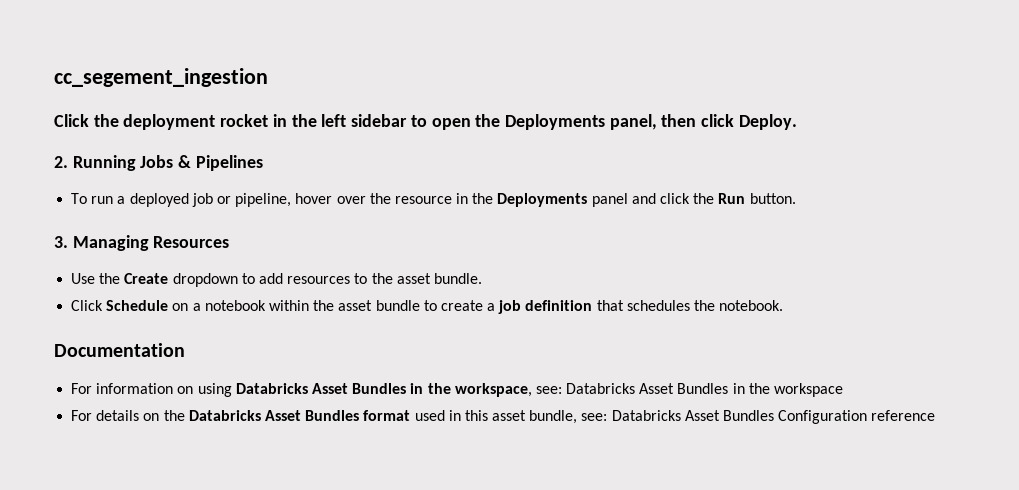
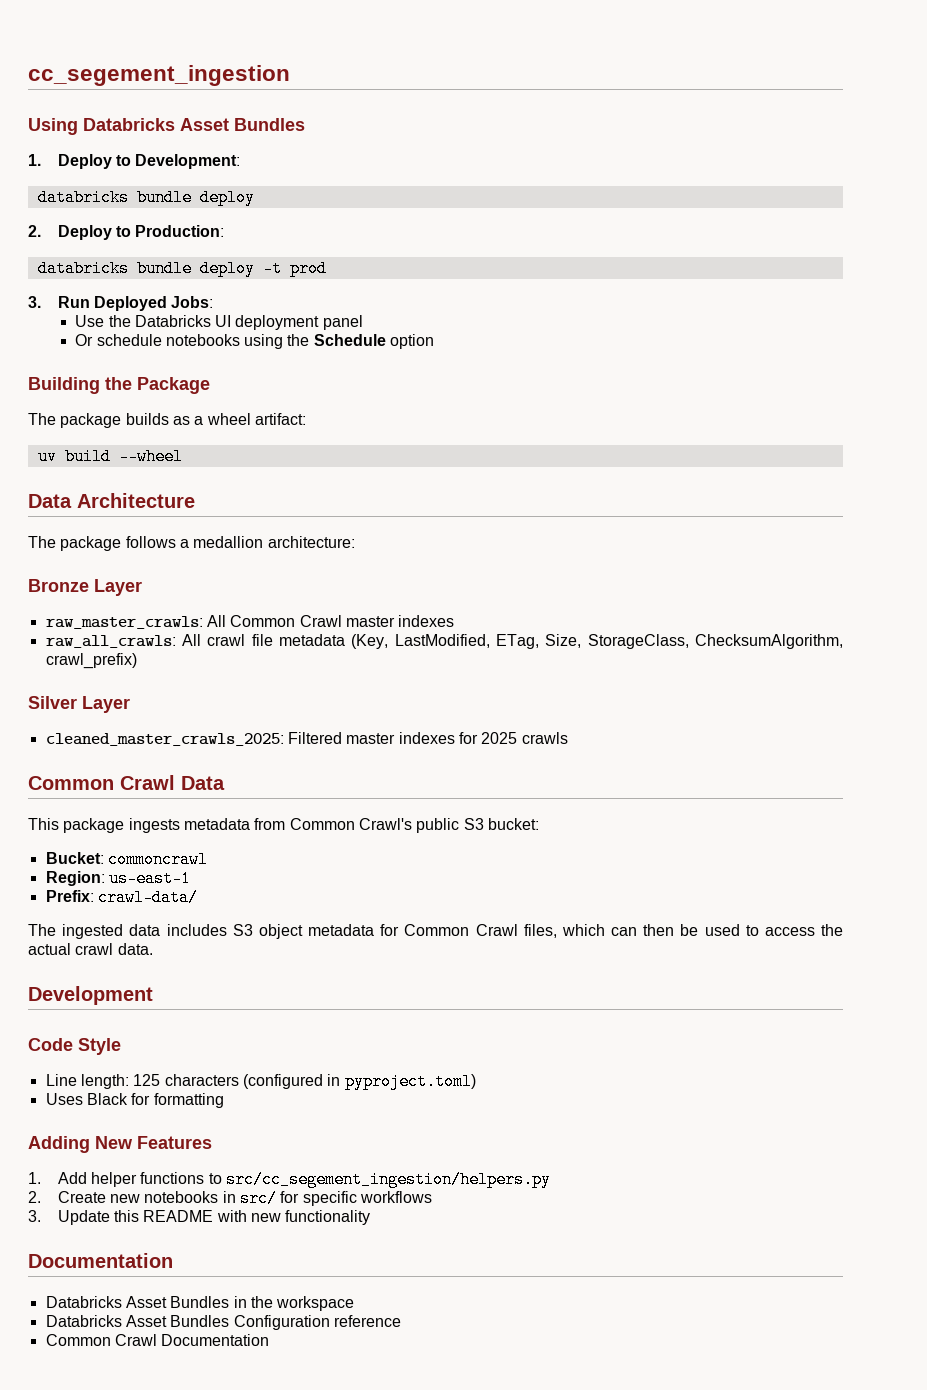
- Click the deployment rocket in the left sidebar to open the Deployments panel, then click Deploy.
- 2. Running Jobs & Pipelines
- To run a deployed job or pipeline, hover over the resource in the Deployments panel and click the Run button.
- 3. Managing Resources
- Use the Create dropdown to add resources to the asset bundle.
- Click Schedule on a notebook within the asset bundle to create a job definition that schedules the notebook.
+ Using Databricks Asset Bundles
+ 1. Deploy to Development:
+ databricks bundle deploy
+ 2. Deploy to Production:
+ databricks bundle deploy -t prod
+ 3. Run Deployed Jobs:
+ Use the Databricks UI deployment panel
+ Or schedule notebooks using the Schedule option
+ Building the Package
+ The package builds as a wheel artifact:
+ uv build --wheel
+ Data Architecture
+ The package follows a medallion architecture:
+ Bronze Layer
+ raw_master_crawls: All Common Crawl master indexes
+ raw_all_crawls: All crawl file metadata (Key, LastModified, ETag, Size, StorageClass, ChecksumAlgorithm, crawl_prefix)
+ Silver Layer
+ cleaned_master_crawls_2025: Filtered master indexes for 2025 crawls
+ Common Crawl Data
+ This package ingests metadata from Common Crawl's public S3 bucket:
+ Bucket: commoncrawl
+ Region: us-east-1
+ Prefix: crawl-data/
+ The ingested data includes S3 object metadata for Common Crawl files, which can then be used to access the actual crawl data.
+ Development
+ Code Style
+ Line length: 125 characters (configured in pyproject.toml)
+ Uses Black for formatting
+ Adding New Features
+ 1. Add helper functions to src/cc_segement_ingestion/helpers.py
+ 2. Create new notebooks in src/ for specific workflows
+ 3. Update this README with new functionality
  Documentation
- For information on using Databricks Asset Bundles in the workspace, see: Databricks Asset Bundles in the workspace
+ Databricks Asset Bundles in the workspace
- For details on the Databricks Asset Bundles format used in this asset bundle, see: Databricks Asset Bundles Configuration reference
+ Databricks Asset Bundles Configuration reference
+ Common Crawl Documentation

